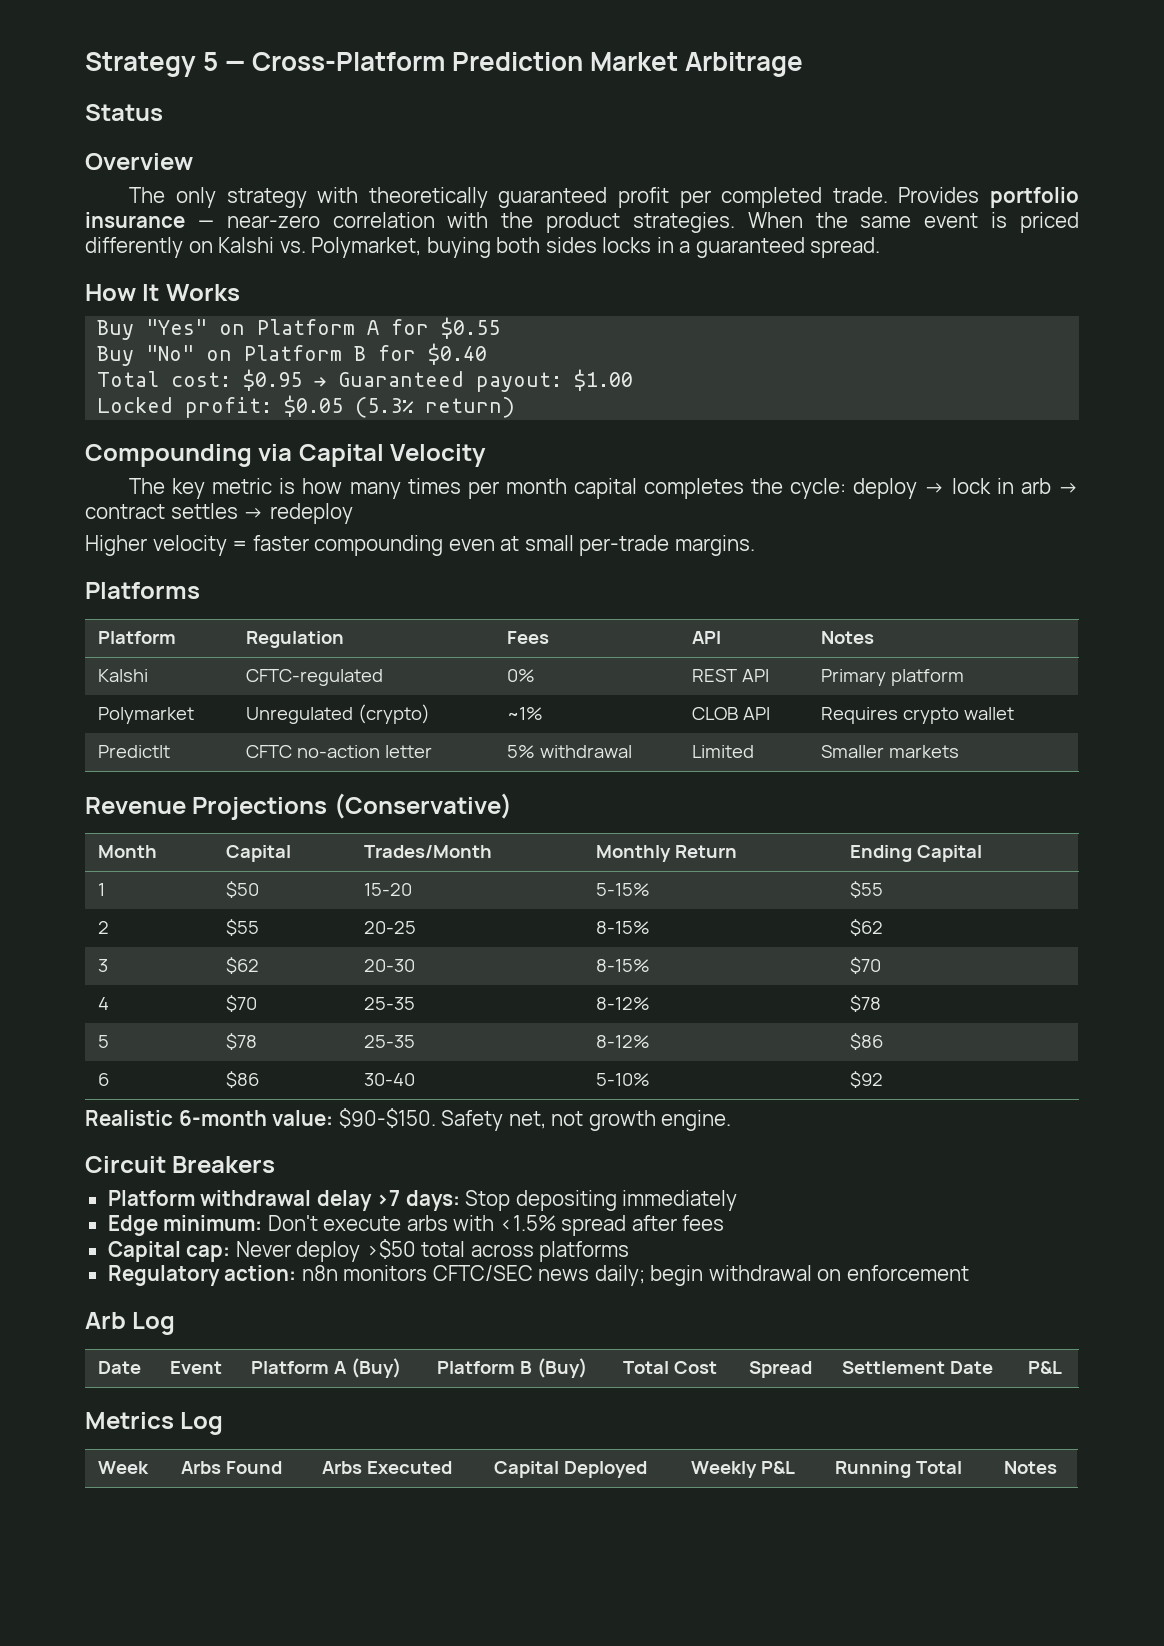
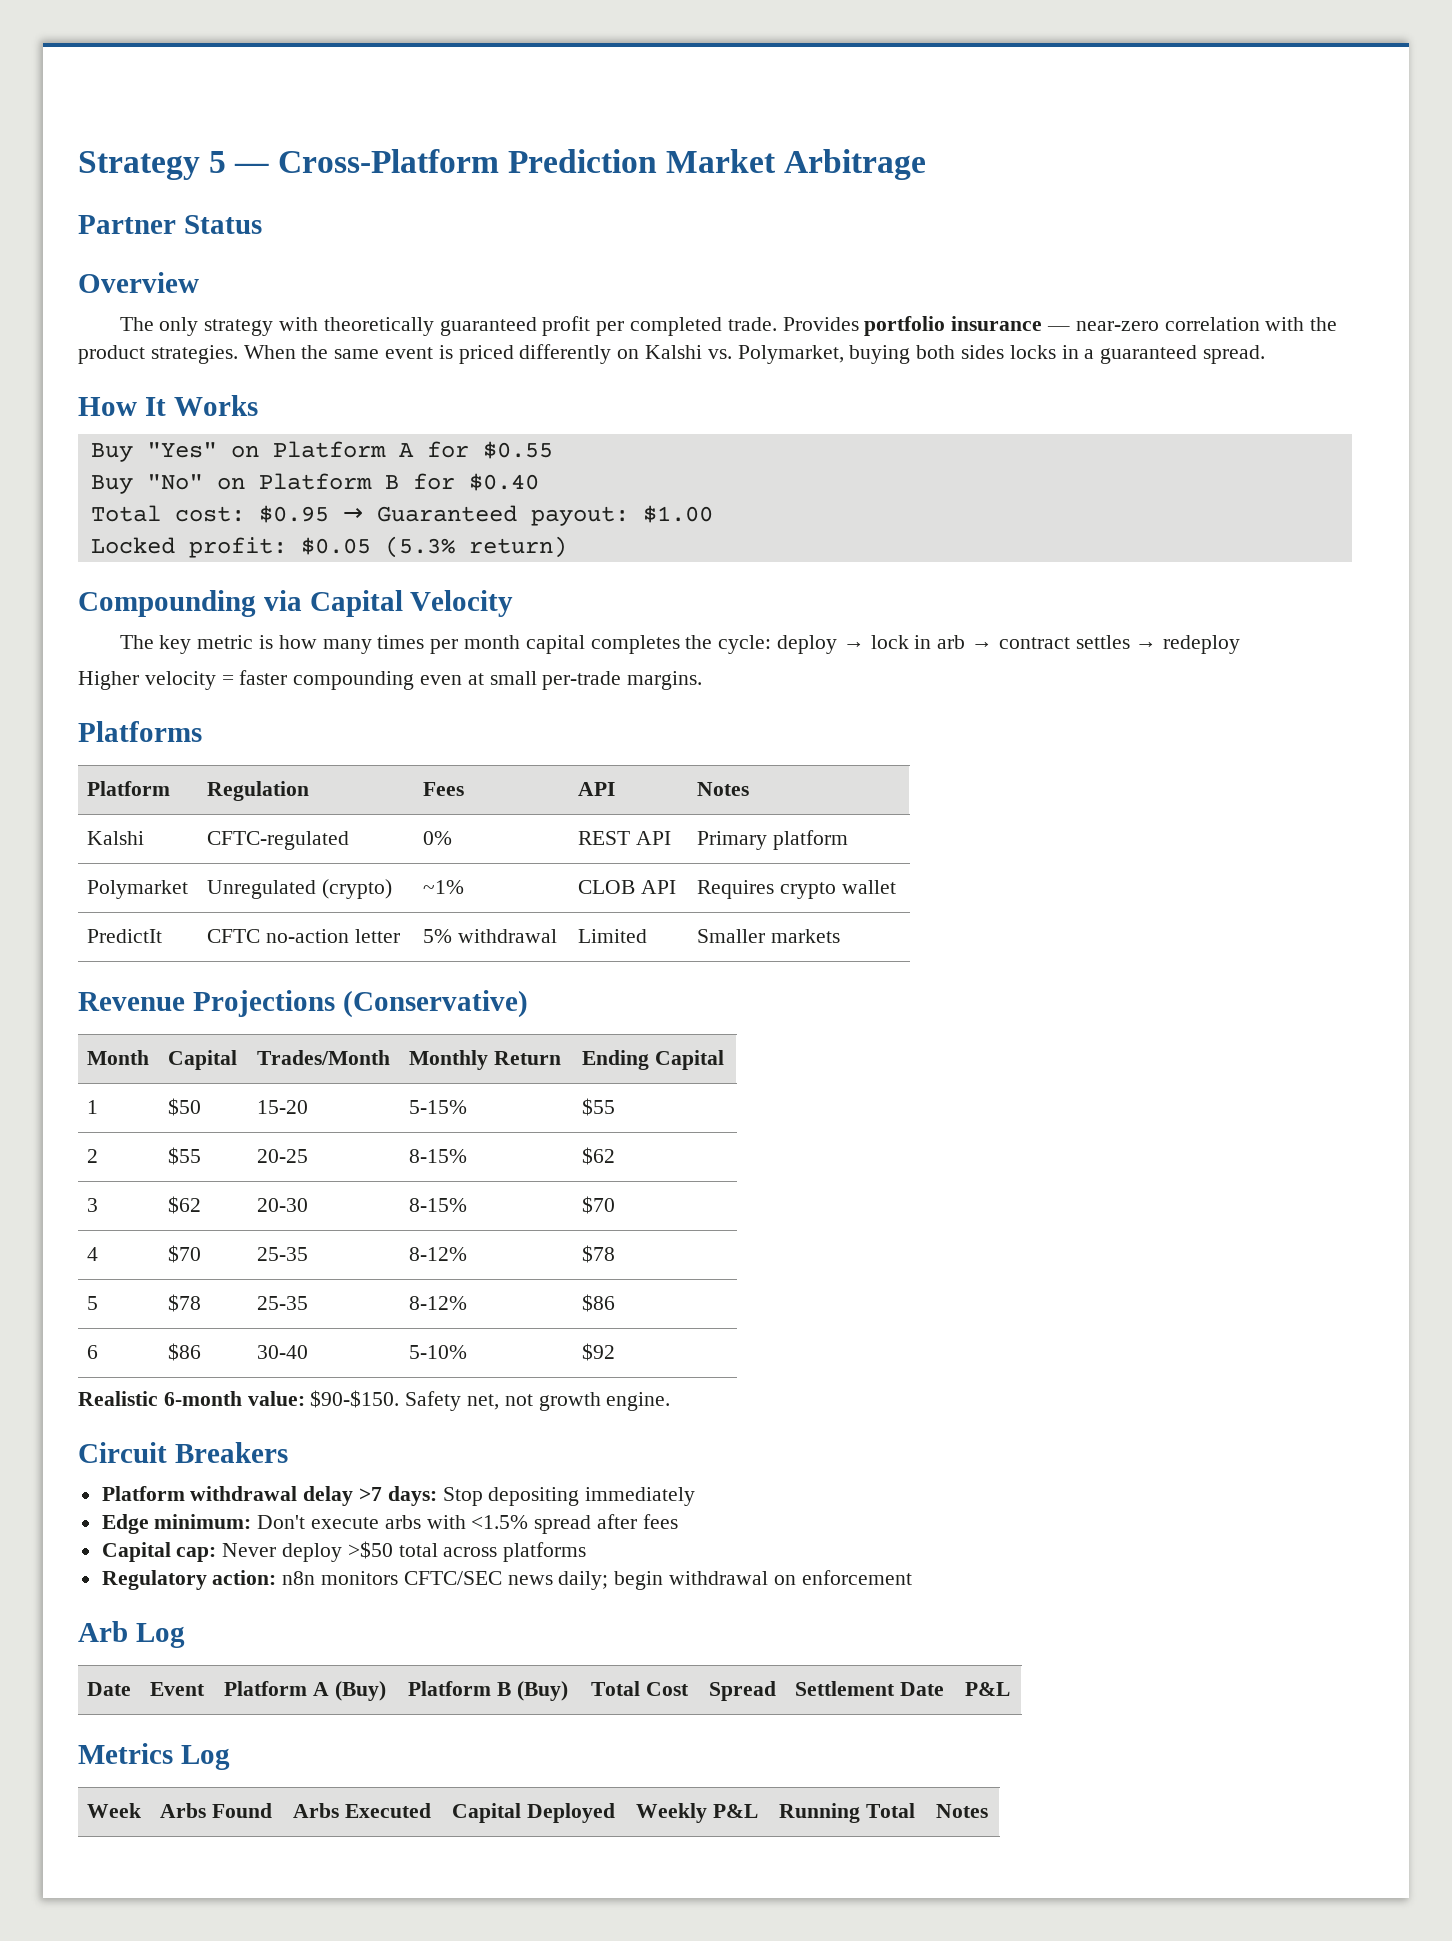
- Status
+ Partner Status

